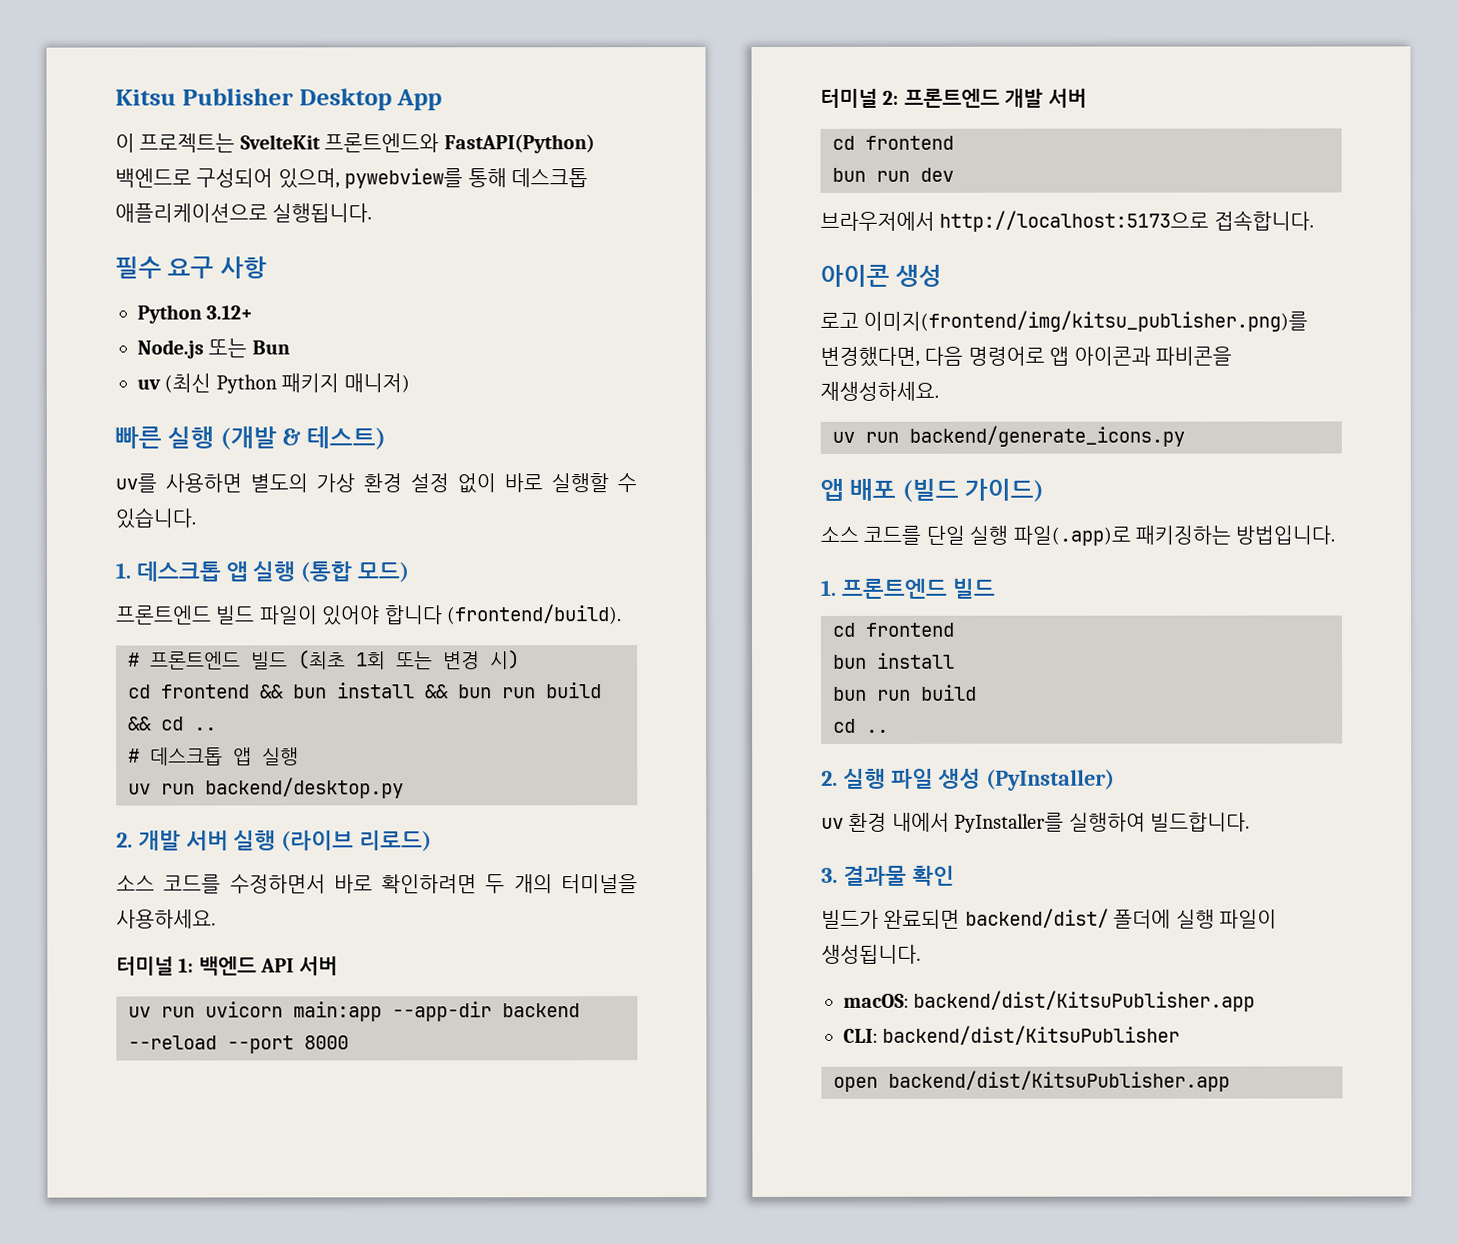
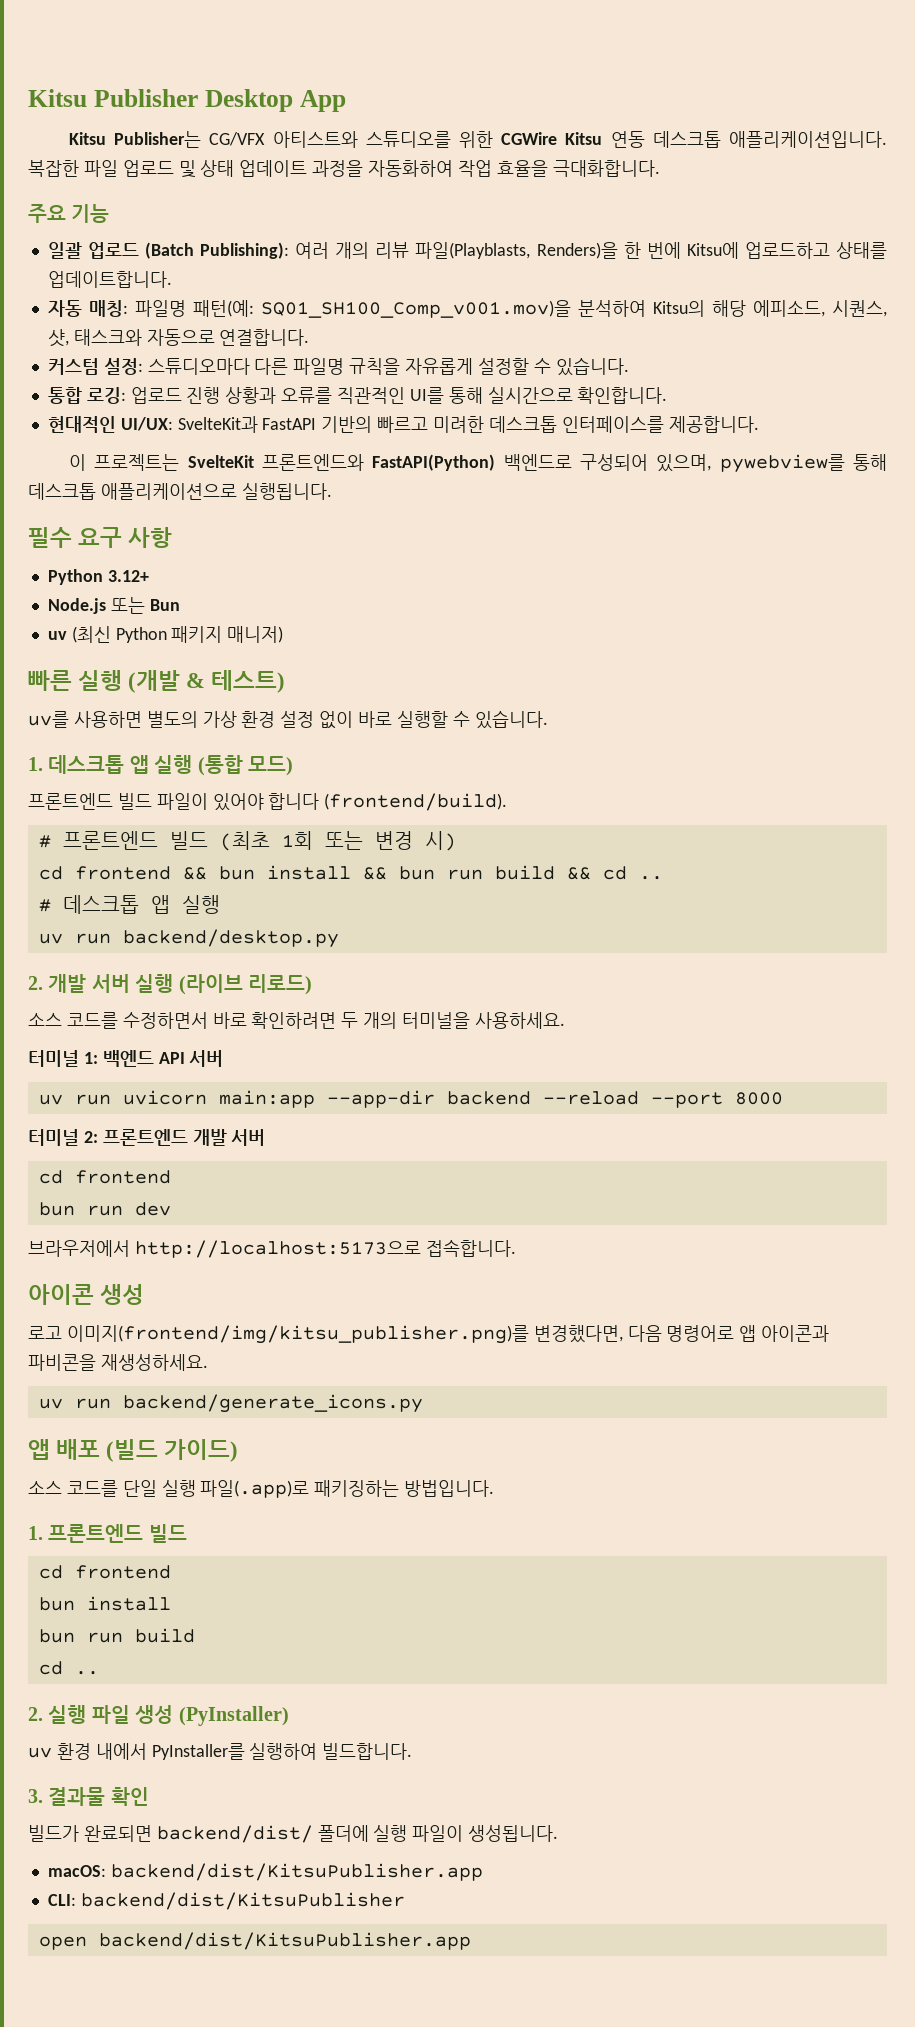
+ Kitsu Publisher는 CG/VFX 아티스트와 스튜디오를 위한 CGWire Kitsu 연동 데스크톱 애플리케이션입니다. 복잡한 파일 업로드 및 상태 업데이트 과정을 자동화하여 작업 효율을 극대화합니다.
+ 주요 기능
+ 일괄 업로드 (Batch Publishing): 여러 개의 리뷰 파일(Playblasts, Renders)을 한 번에 Kitsu에 업로드하고 상태를 업데이트합니다.
+ 자동 매칭: 파일명 패턴(예: SQ01_SH100_Comp_v001.mov)을 분석하여 Kitsu의 해당 에피소드, 시퀀스, 샷, 태스크와 자동으로 연결합니다.
+ 커스텀 설정: 스튜디오마다 다른 파일명 규칙을 자유롭게 설정할 수 있습니다.
+ 통합 로깅: 업로드 진행 상황과 오류를 직관적인 UI를 통해 실시간으로 확인합니다.
+ 현대적인 UI/UX: SvelteKit과 FastAPI 기반의 빠르고 미려한 데스크톱 인터페이스를 제공합니다.

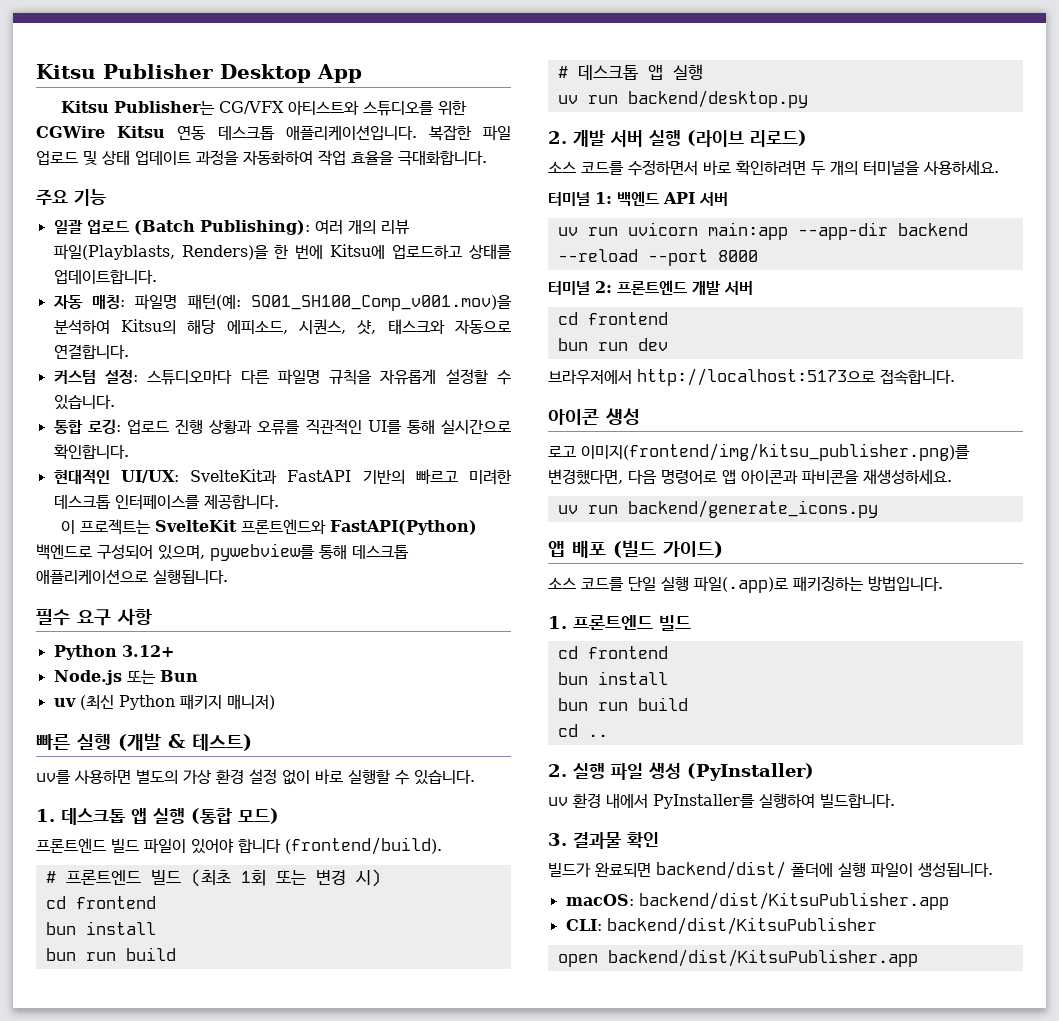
  # 프론트엔드 빌드 (최초 1회 또는 변경 시)
- cd frontend && bun install && bun run build && cd ..
+ cd frontend
+ bun install
+ bun run build

